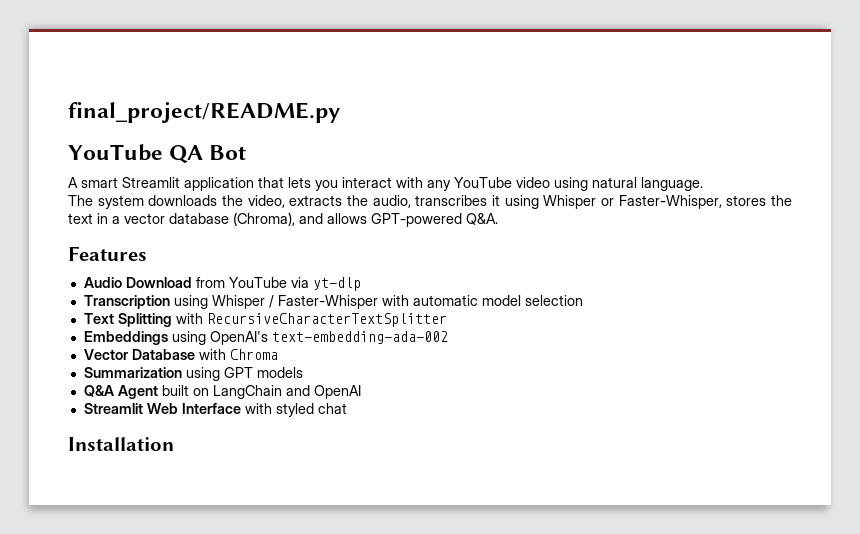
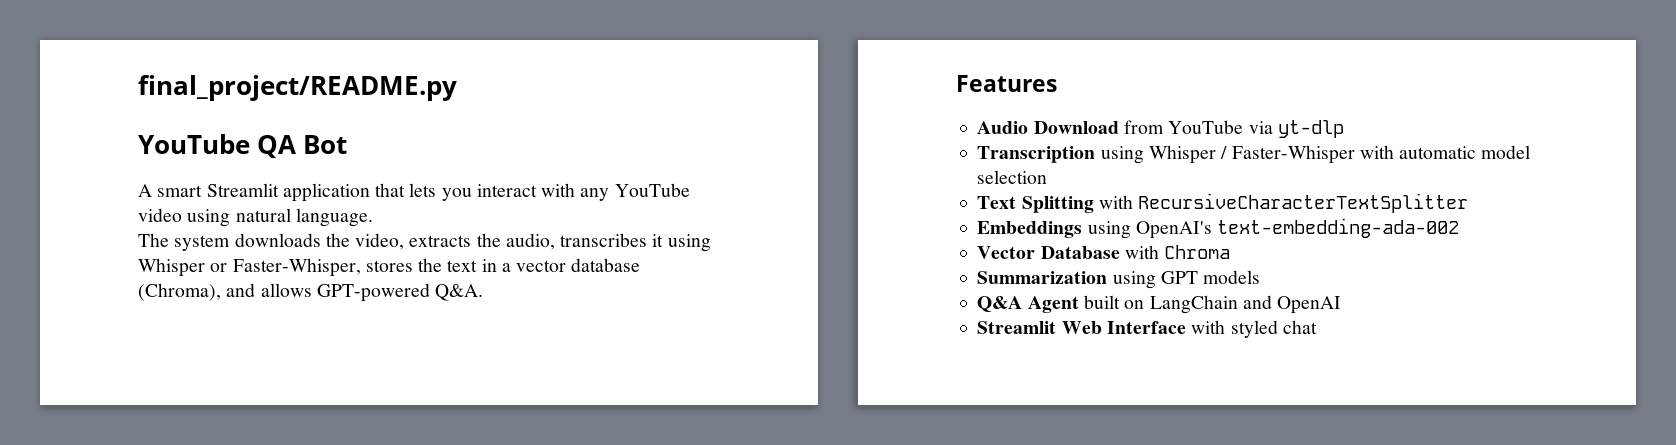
- Installation

